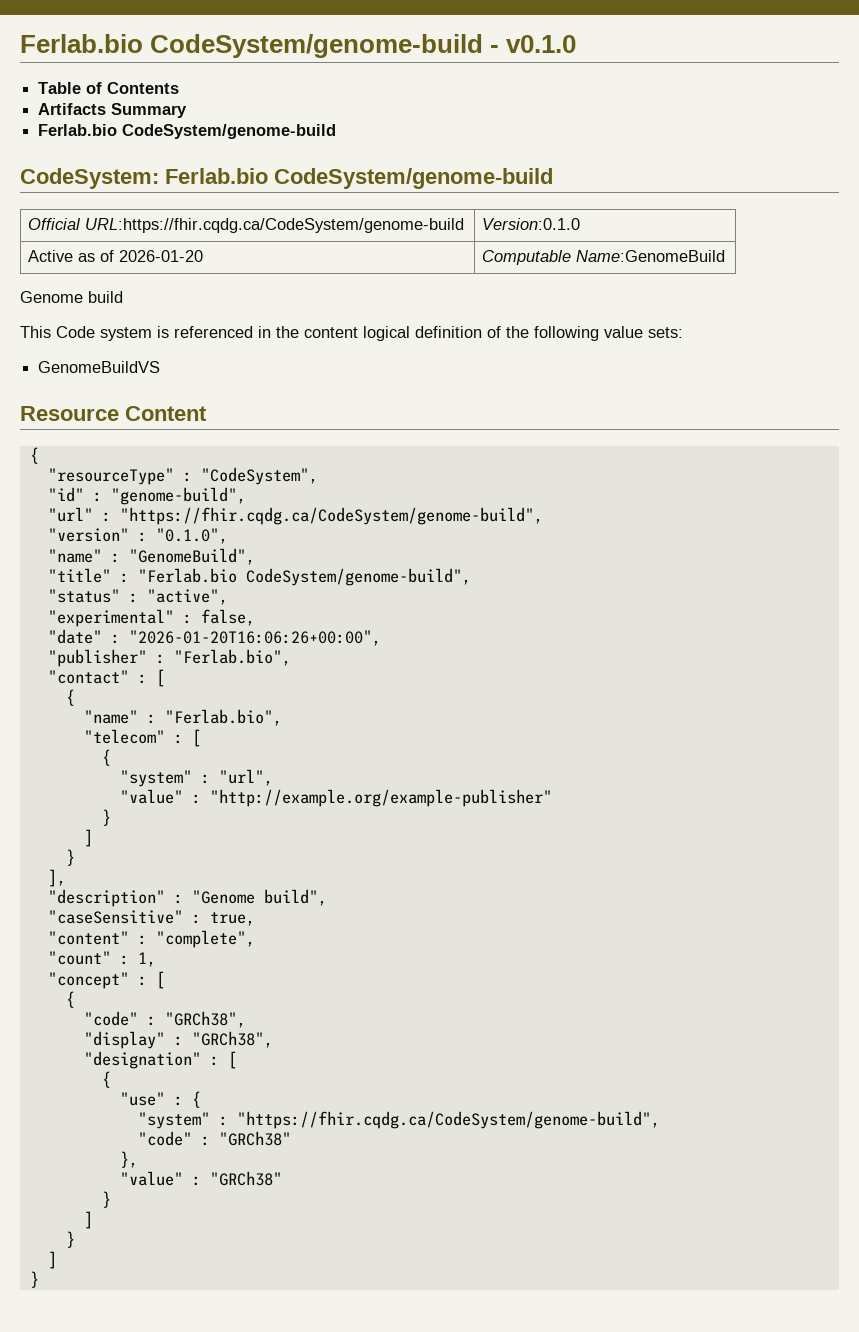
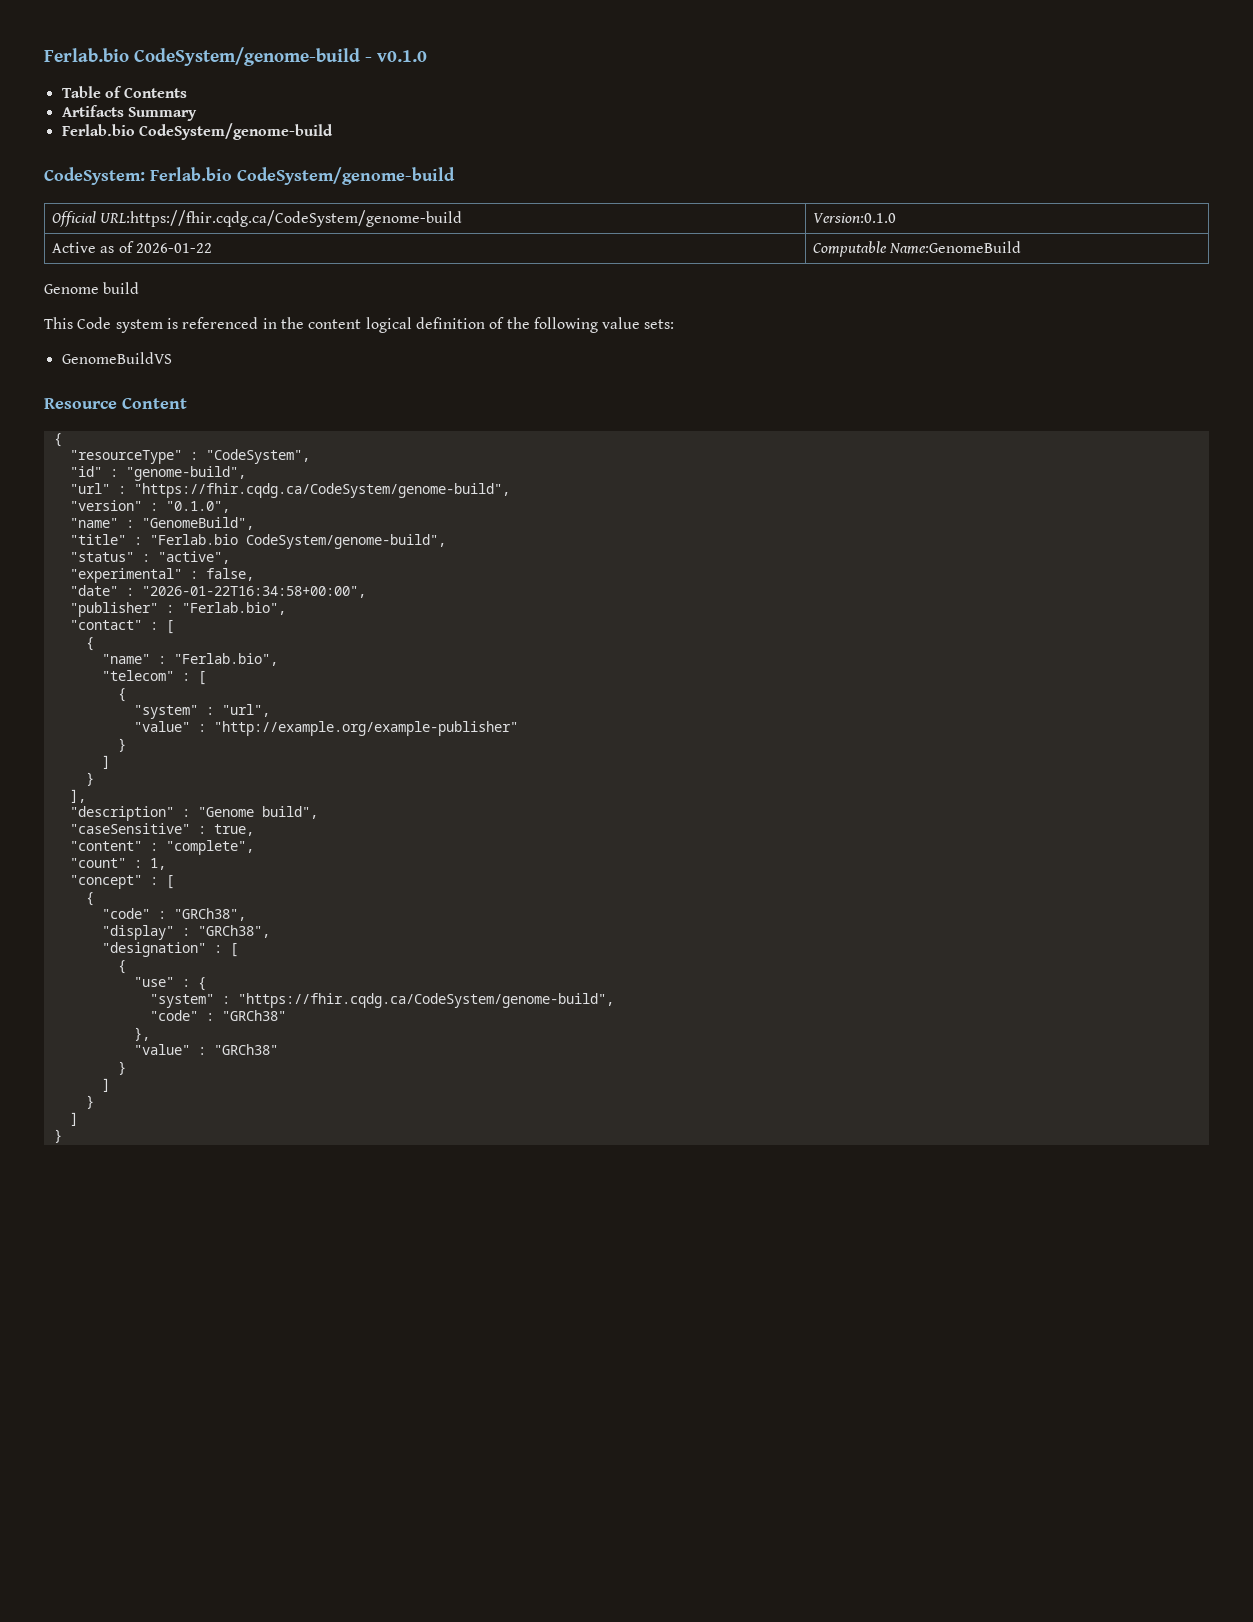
- Active as of 2026-01-20 | Computable Name:GenomeBuild
+ Active as of 2026-01-22 | Computable Name:GenomeBuild
- "date" : "2026-01-20T16:06:26+00:00",
+ "date" : "2026-01-22T16:34:58+00:00",

